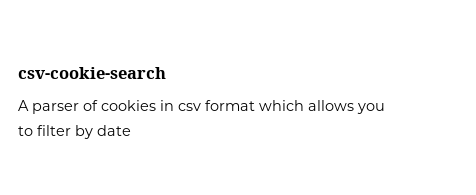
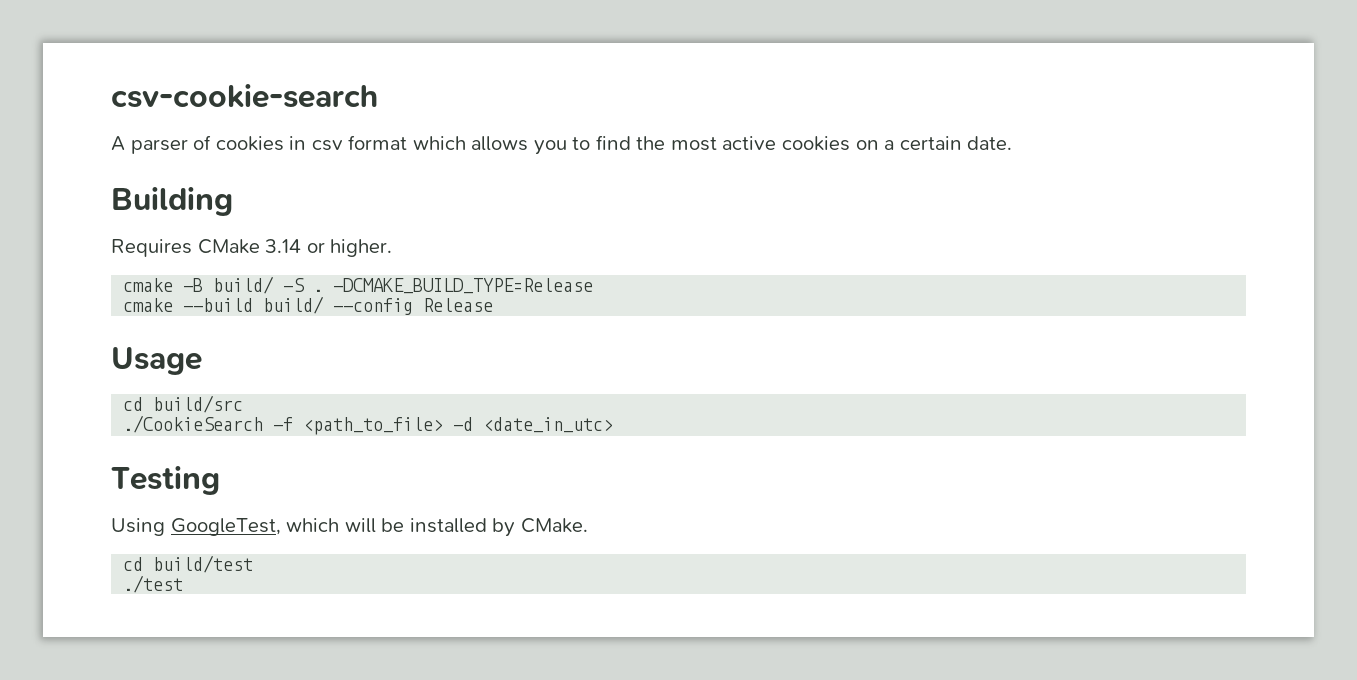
- A parser of cookies in csv format which allows you to filter by date
+ A parser of cookies in csv format which allows you to find the most active cookies on a certain date.
+ Building
+ Requires CMake 3.14 or higher.
+ cmake -B build/ -S . -DCMAKE_BUILD_TYPE=Release
+ cmake --build build/ --config Release
+ Usage
+ cd build/src
+ ./CookieSearch -f <path_to_file> -d <date_in_utc>
+ Testing
+ Using GoogleTest, which will be installed by CMake.
+ cd build/test
+ ./test

